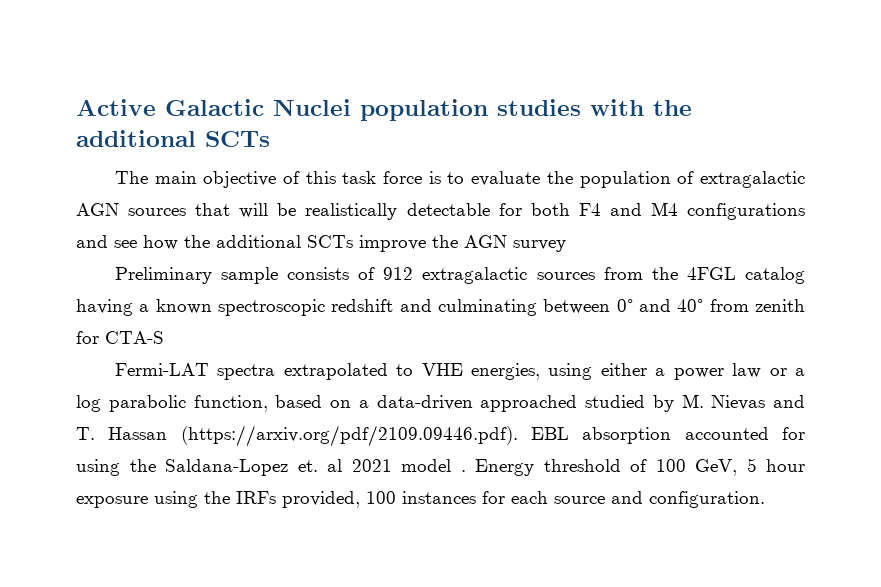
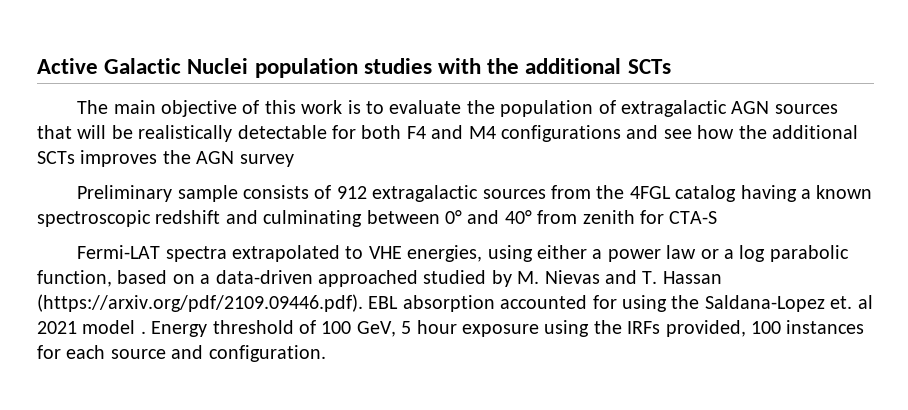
- The main objective of this task force is to evaluate the population of extragalactic AGN sources that will be realistically detectable for both F4 and M4 configurations and see how the additional SCTs improve the AGN survey
+ The main objective of this work is to evaluate the population of extragalactic AGN sources that will be realistically detectable for both F4 and M4 configurations and see how the additional SCTs improves the AGN survey

